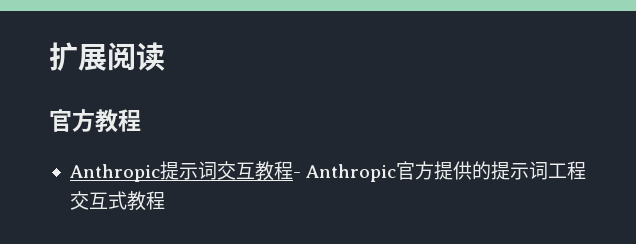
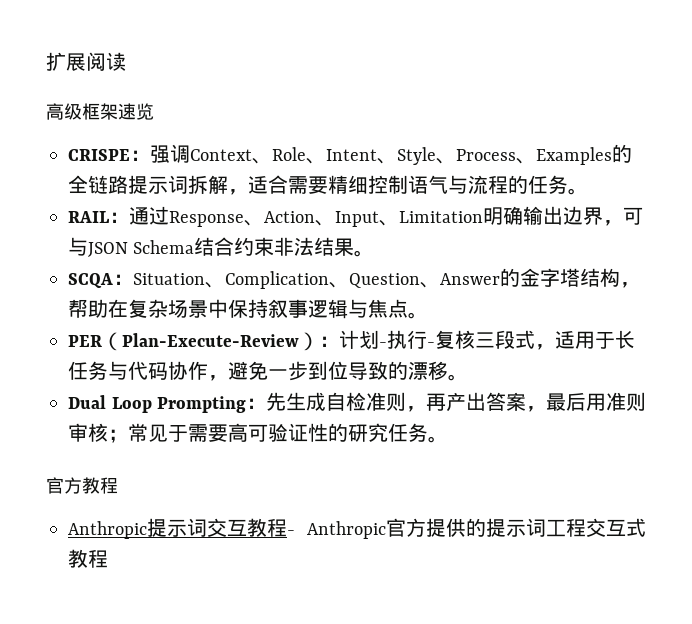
+ 高级框架速览
+ CRISPE：强调Context、Role、Intent、Style、Process、Examples的全链路提示词拆解，适合需要精细控制语气与流程的任务。
+ RAIL：通过Response、Action、Input、Limitation明确输出边界，可与JSON Schema结合约束非法结果。
+ SCQA：Situation、Complication、Question、Answer的金字塔结构，帮助在复杂场景中保持叙事逻辑与焦点。
+ PER（Plan-Execute-Review）：计划-执行-复核三段式，适用于长任务与代码协作，避免一步到位导致的漂移。
+ Dual Loop Prompting：先生成自检准则，再产出答案，最后用准则审核；常见于需要高可验证性的研究任务。

